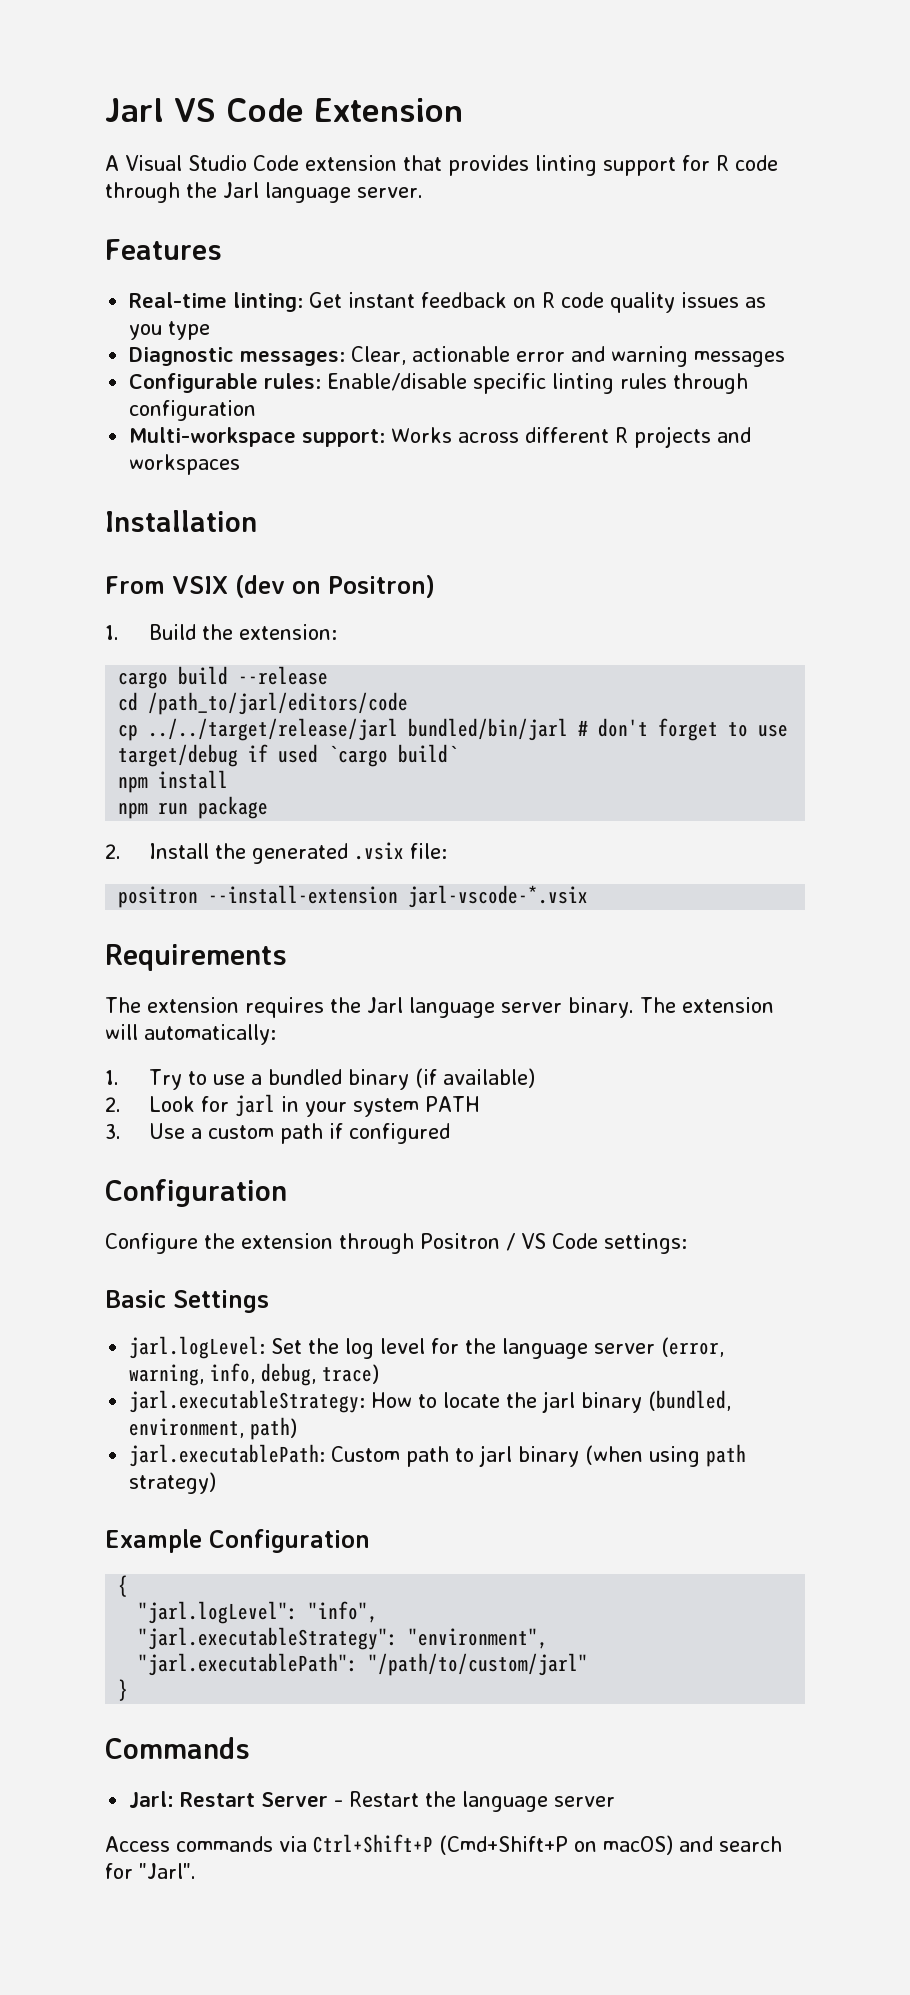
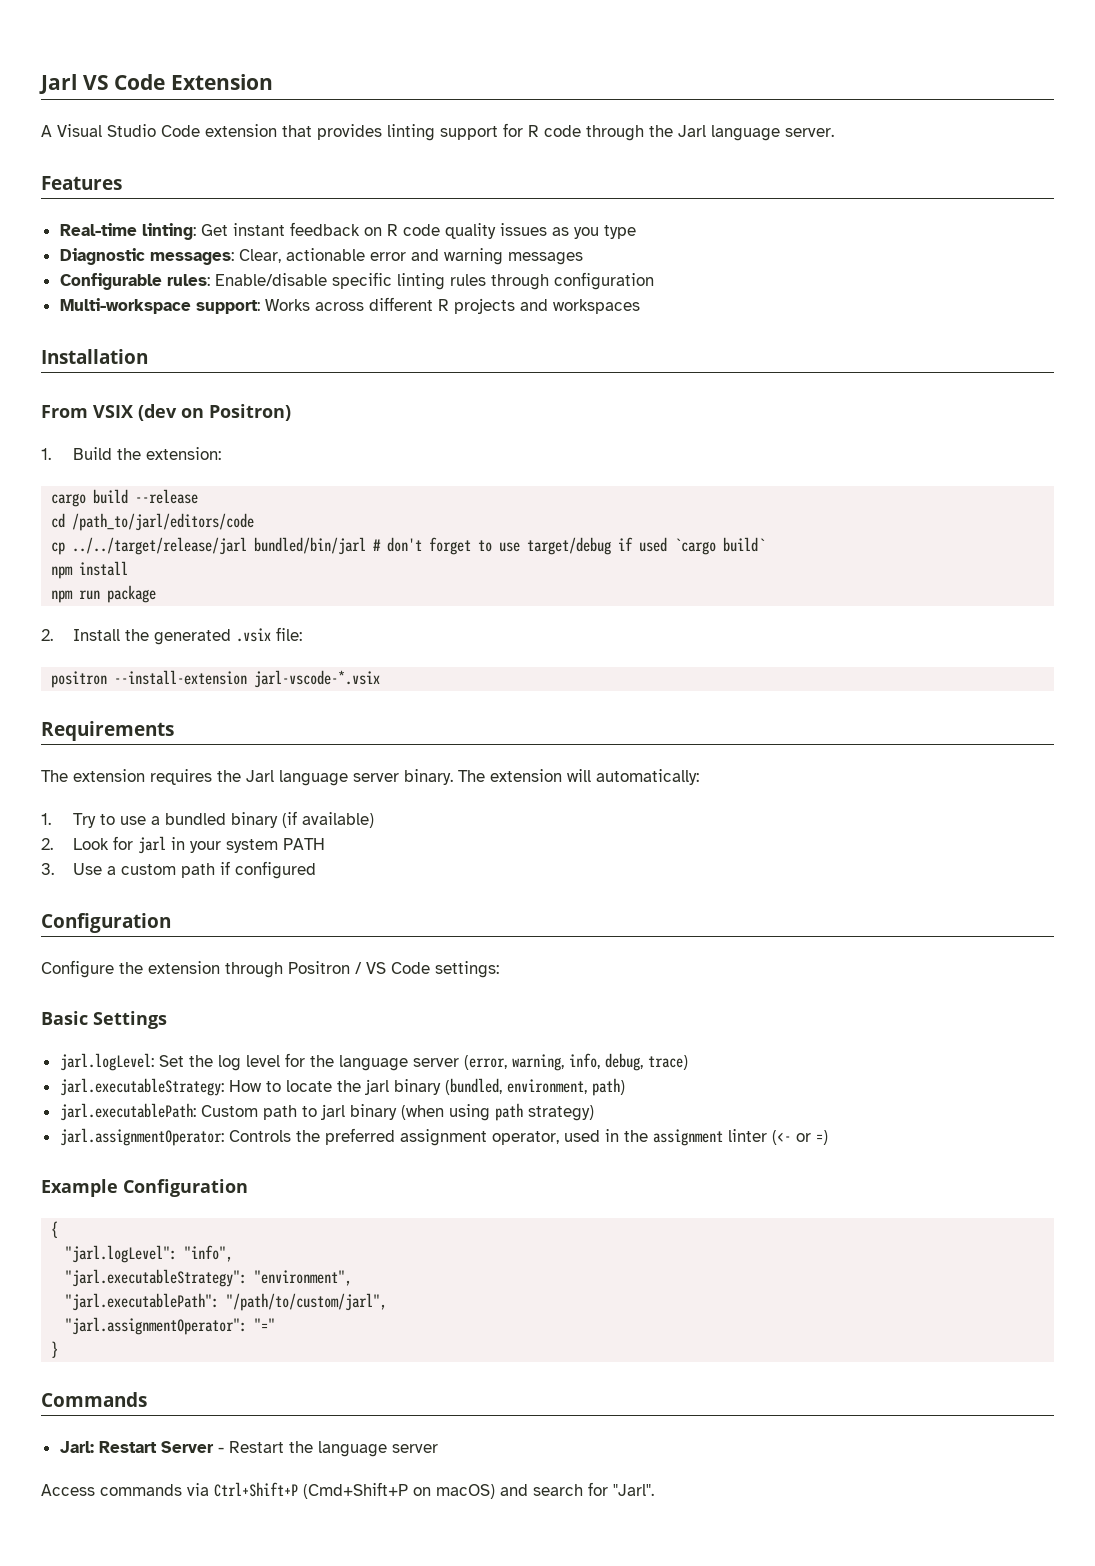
+ jarl.assignmentOperator: Controls the preferred assignment operator, used in the assignment linter (<- or =)
- "jarl.executablePath": "/path/to/custom/jarl"
+ "jarl.executablePath": "/path/to/custom/jarl",
+ "jarl.assignmentOperator": "="

